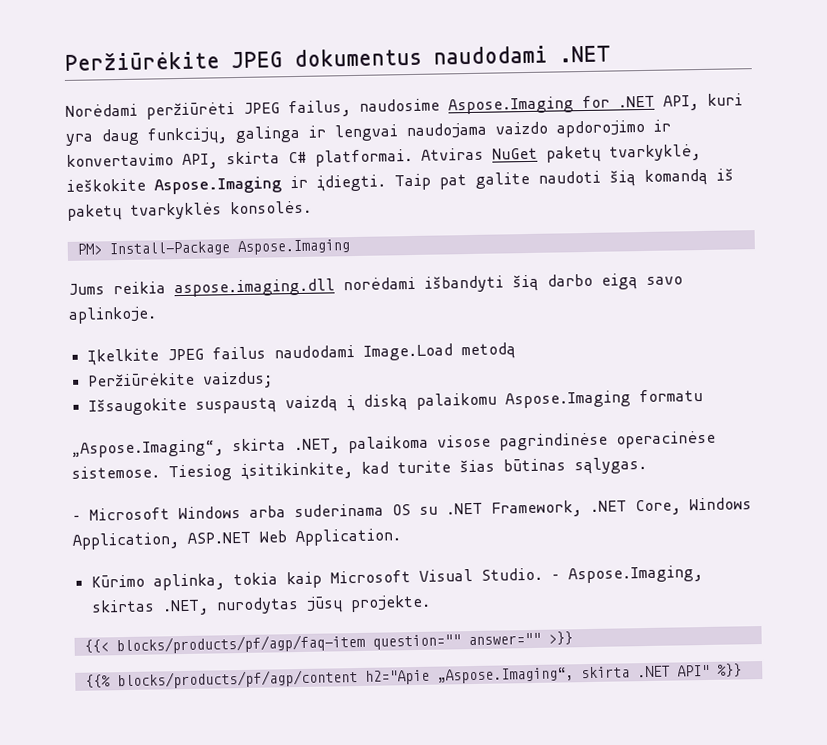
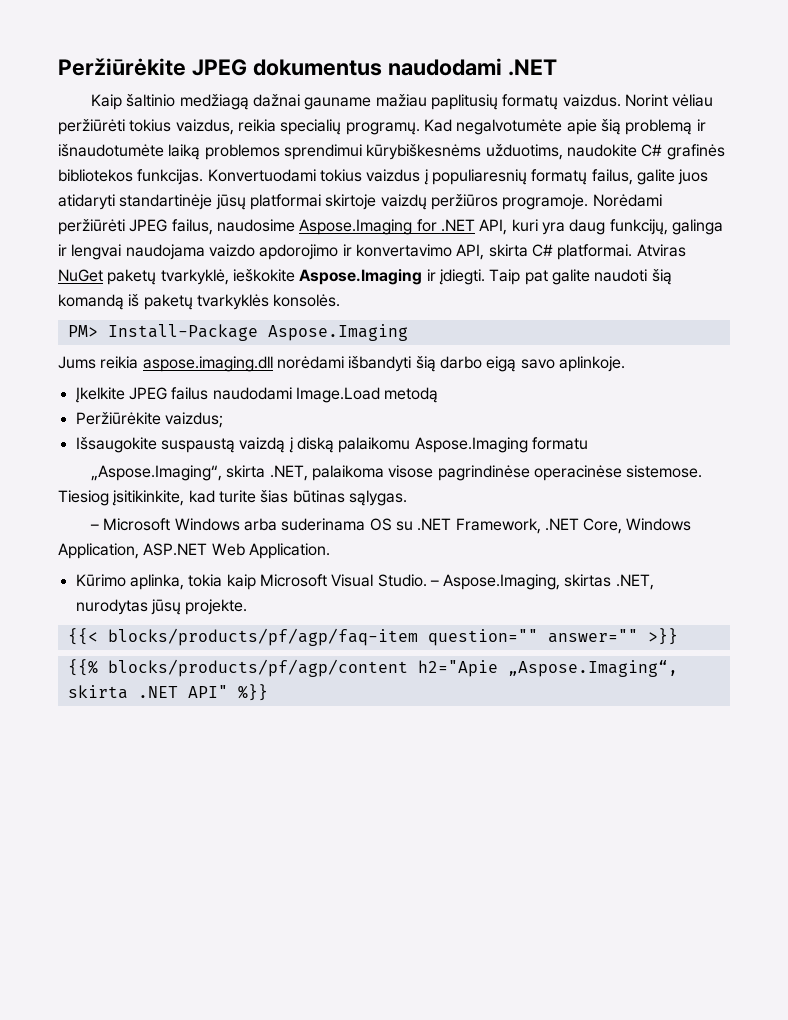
+ Kaip šaltinio medžiagą dažnai gauname mažiau paplitusių formatų vaizdus. Norint vėliau peržiūrėti tokius vaizdus, reikia specialių programų. Kad negalvotumėte apie šią problemą ir išnaudotumėte laiką problemos sprendimui kūrybiškesnėms užduotims, naudokite C# grafinės bibliotekos funkcijas. Konvertuodami tokius vaizdus į populiaresnių formatų failus, galite juos atidaryti standartinėje jūsų platformai skirtoje vaizdų peržiūros programoje.

